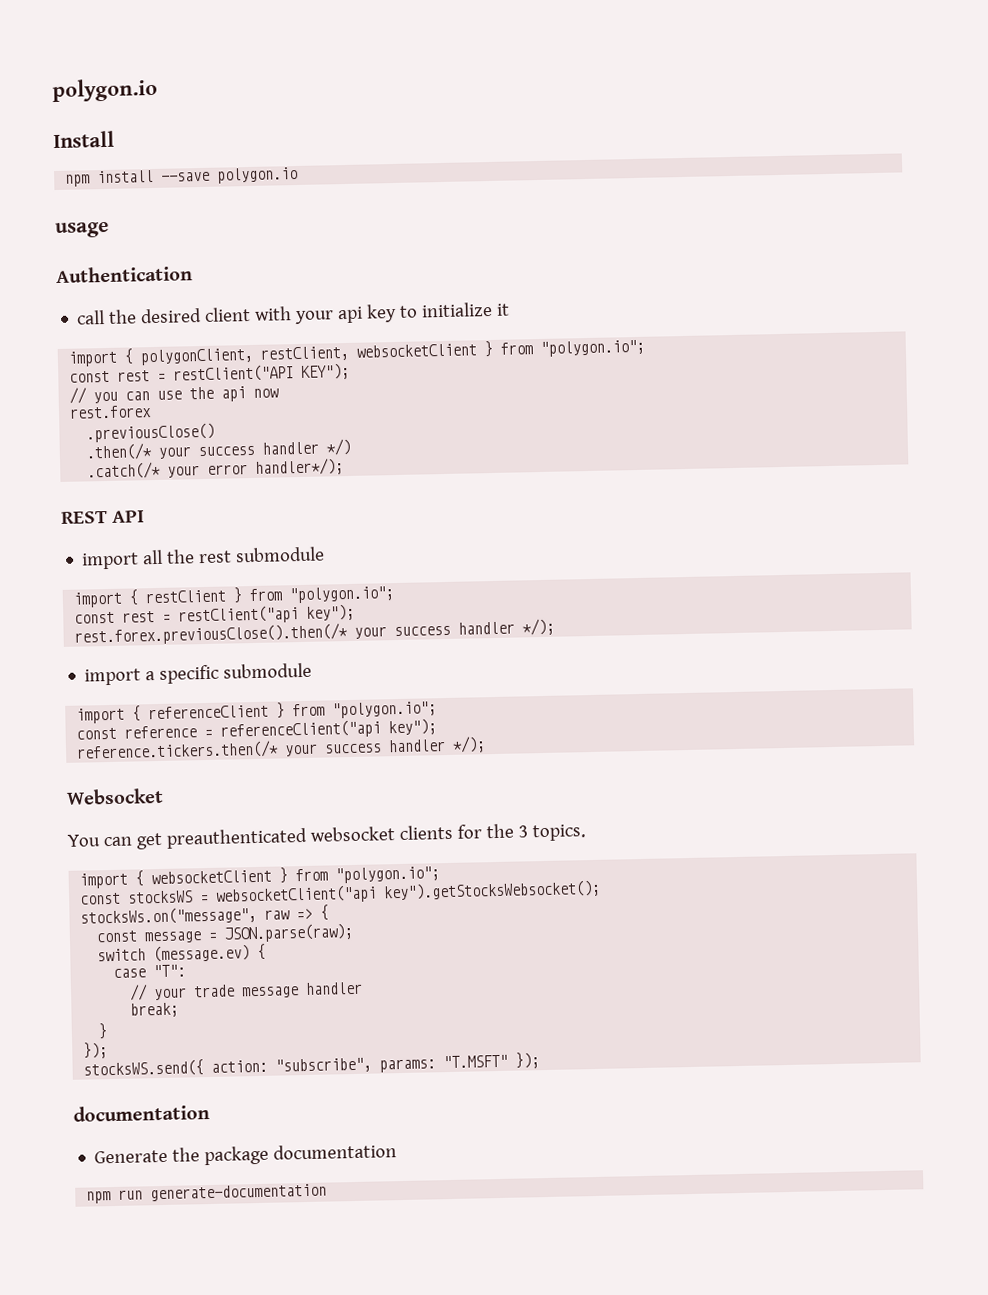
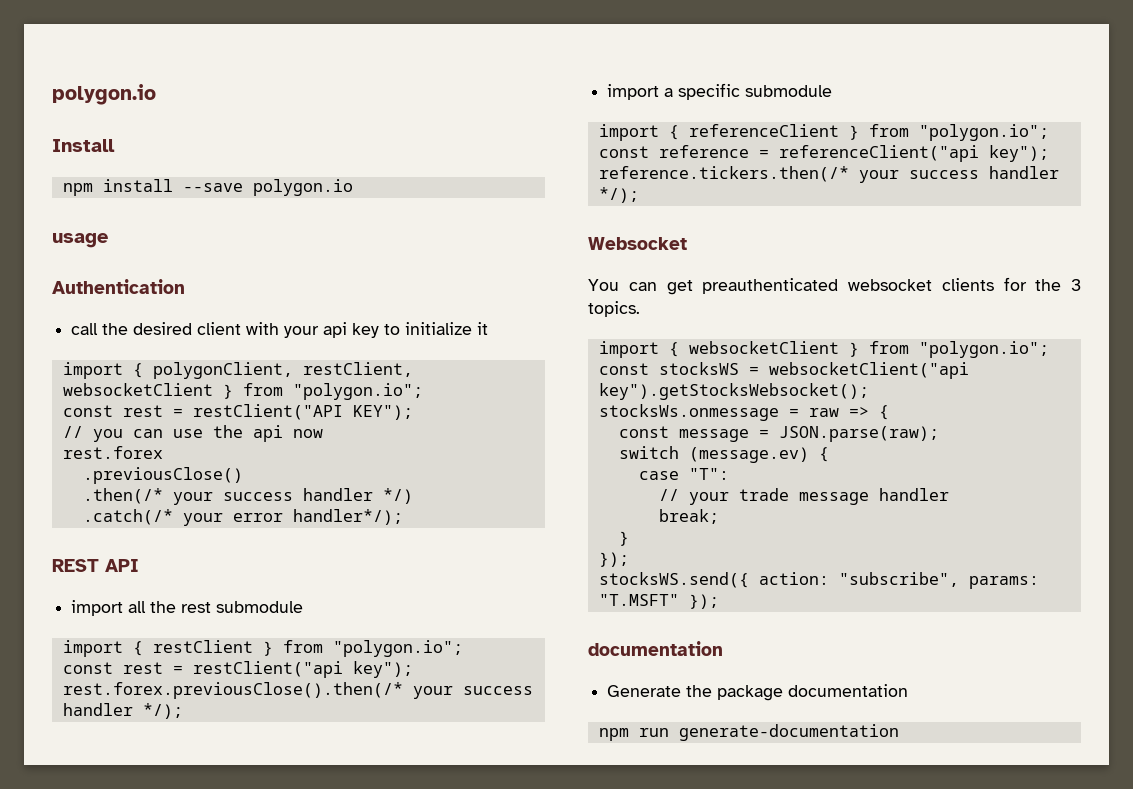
- stocksWs.on("message", raw => {
+ stocksWs.onmessage = raw => {

